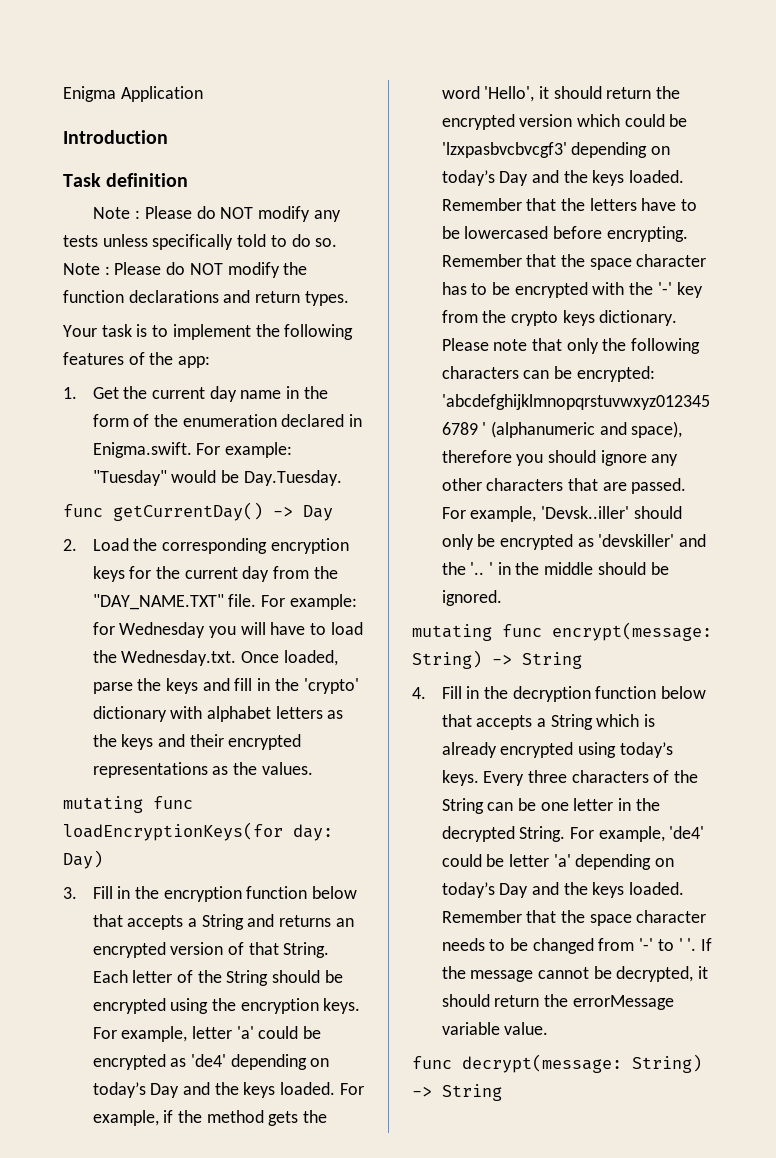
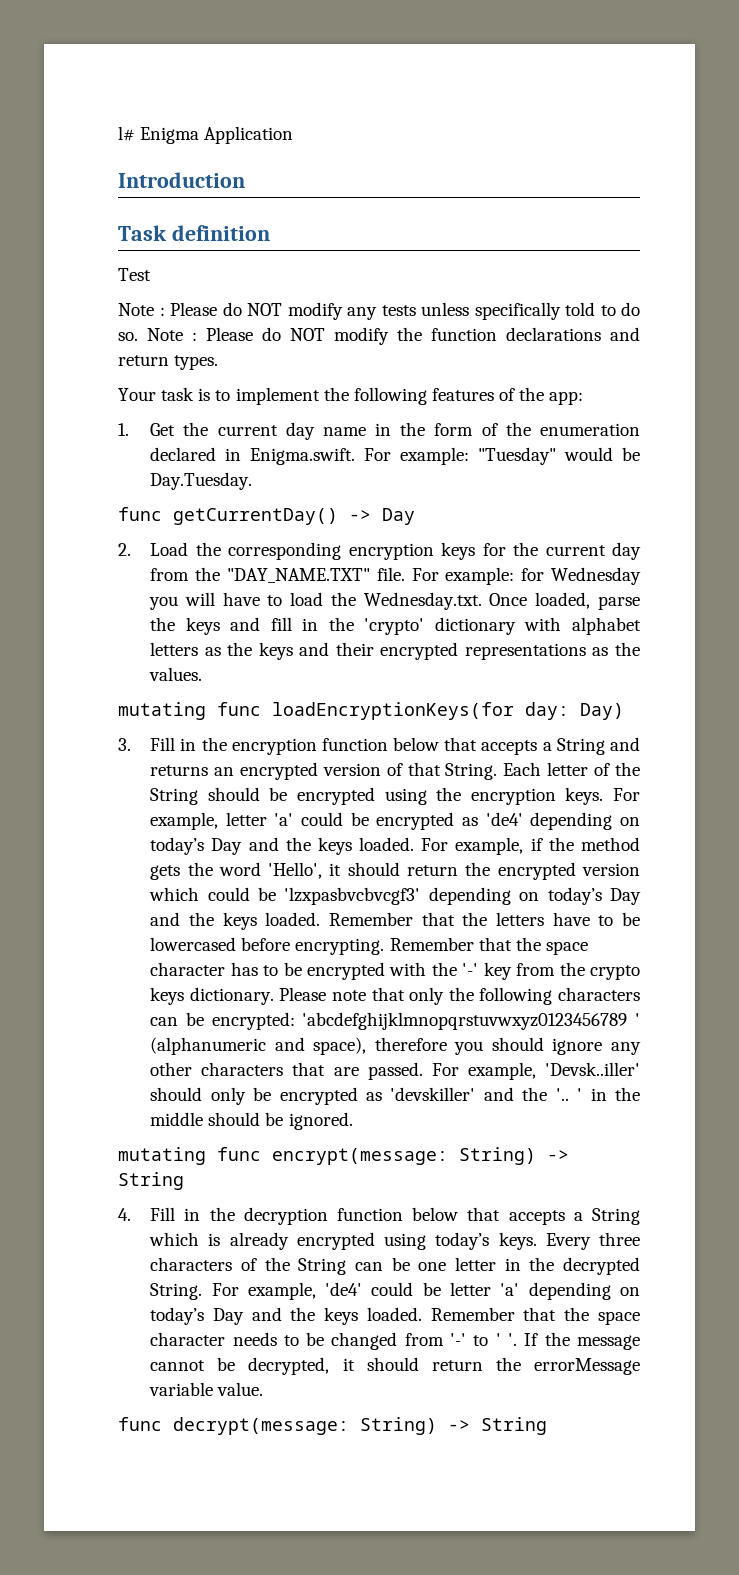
- Enigma Application
+ l# Enigma Application
+ Test

